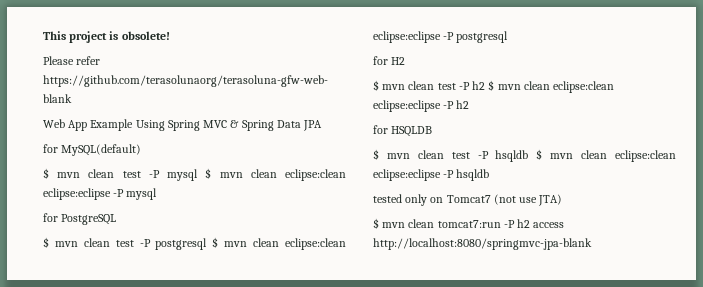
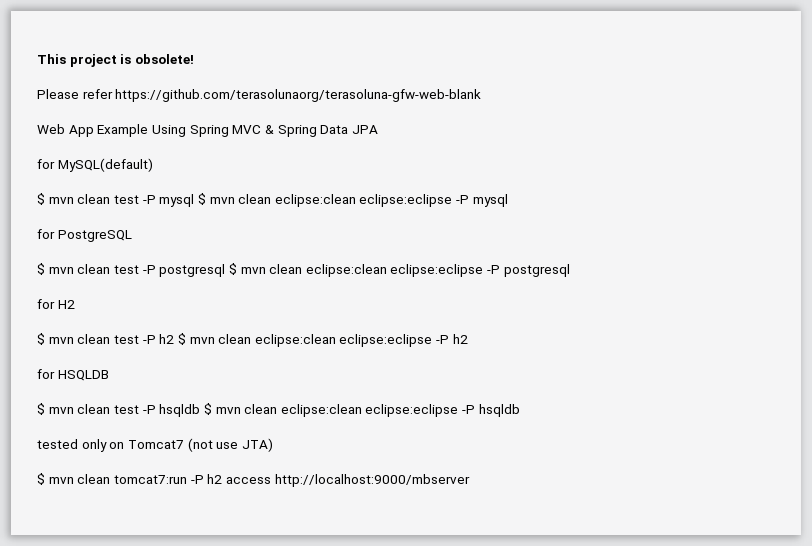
- $ mvn clean tomcat7:run -P h2 access http://localhost:8080/springmvc-jpa-blank
+ $ mvn clean tomcat7:run -P h2 access http://localhost:9000/mbserver

